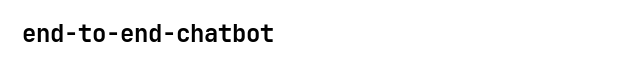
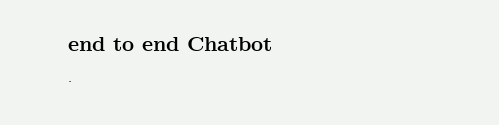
- end-to-end-chatbot
+ end to end Chatbot
+ .

